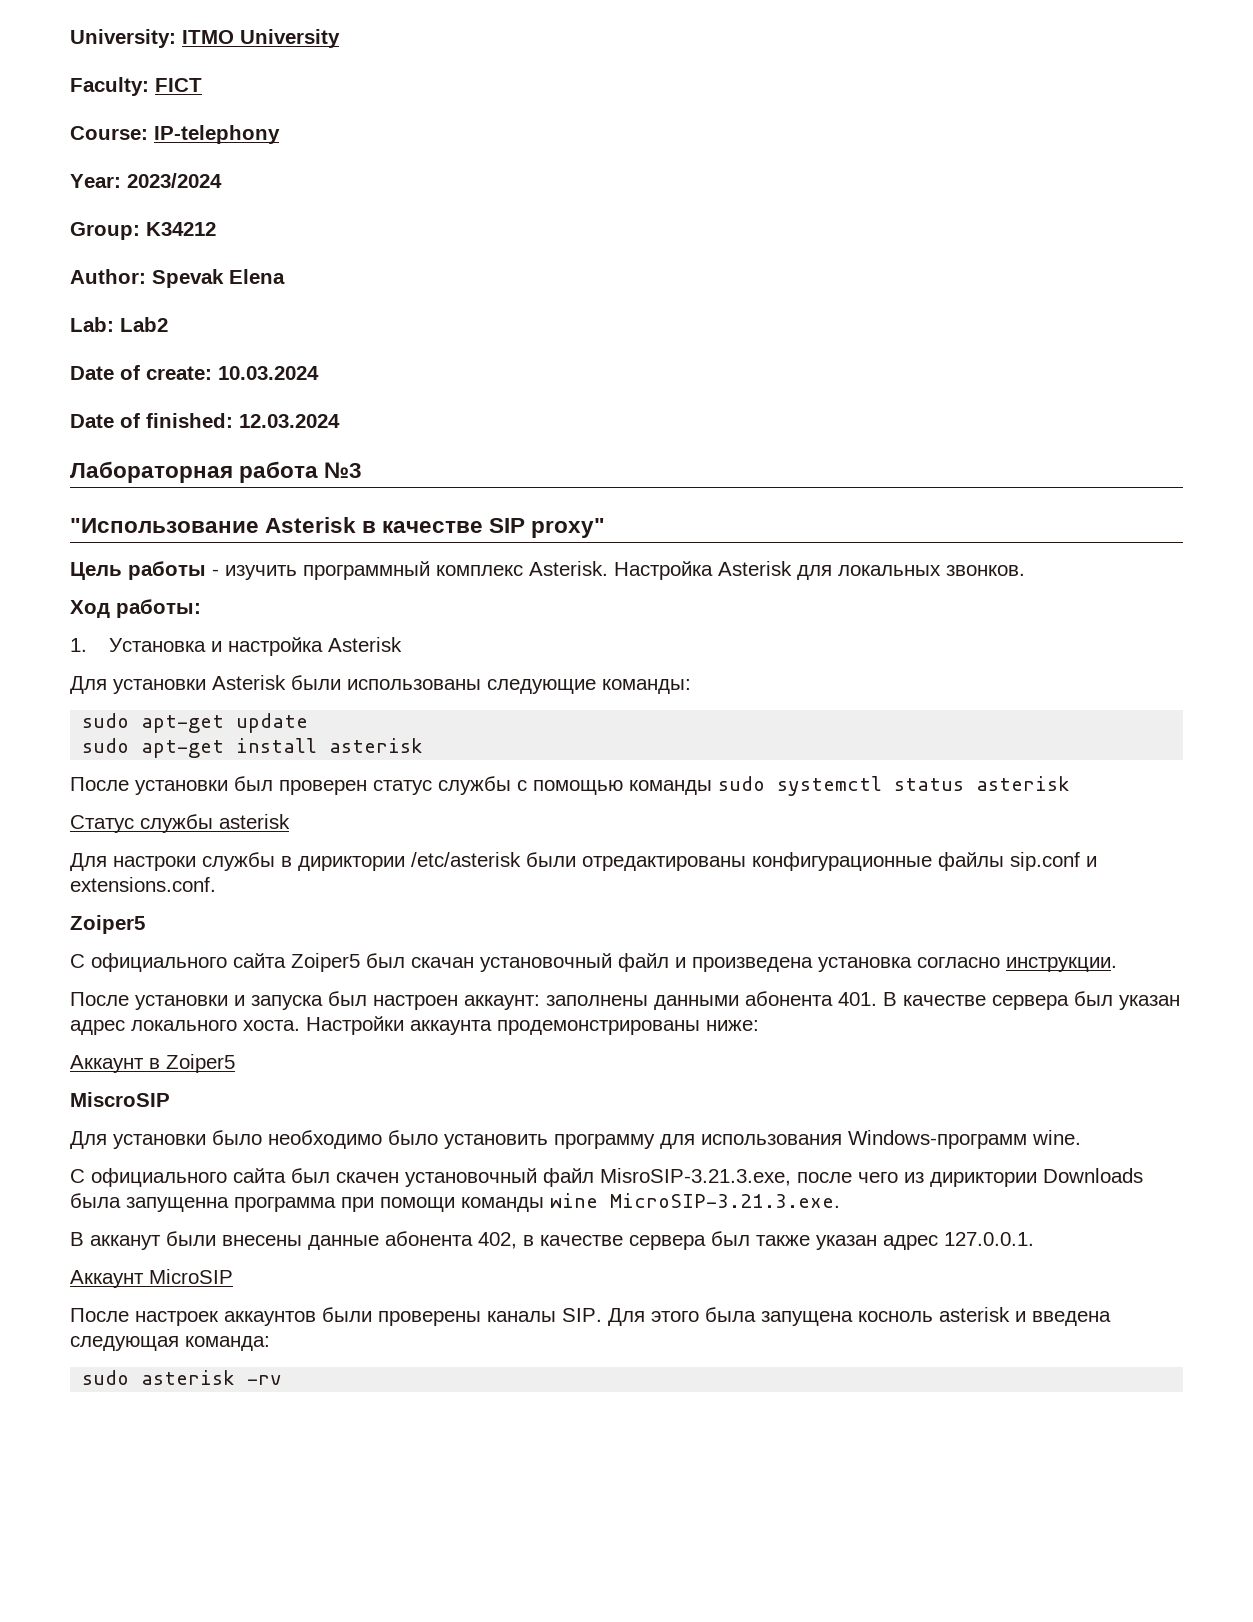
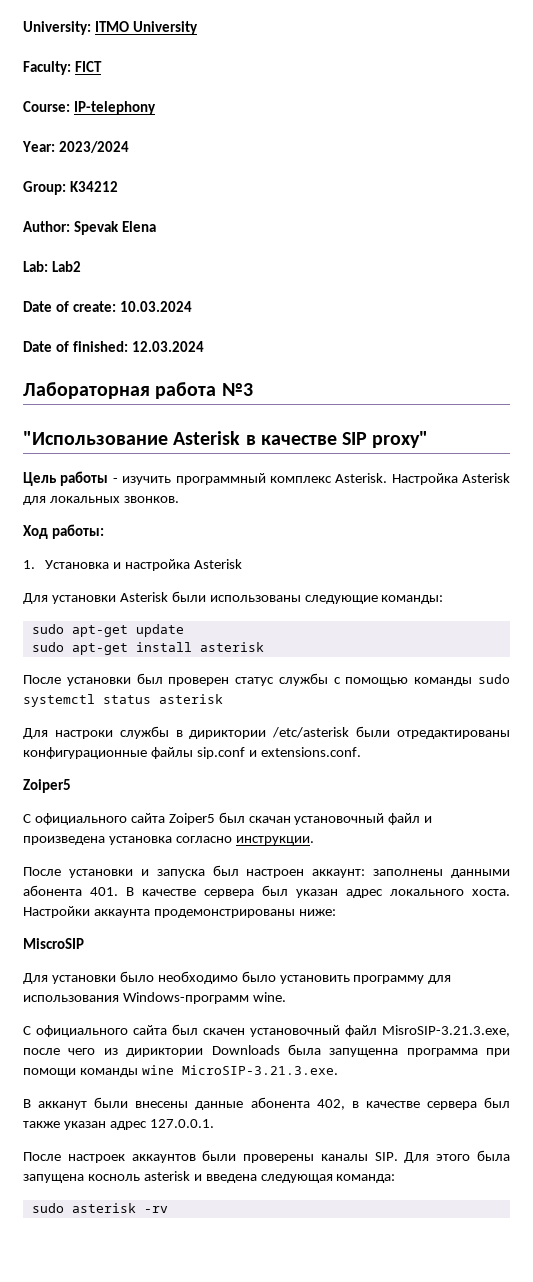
- Статус службы asterisk
- Аккаунт в Zoiper5
- Аккаунт MicroSIP

